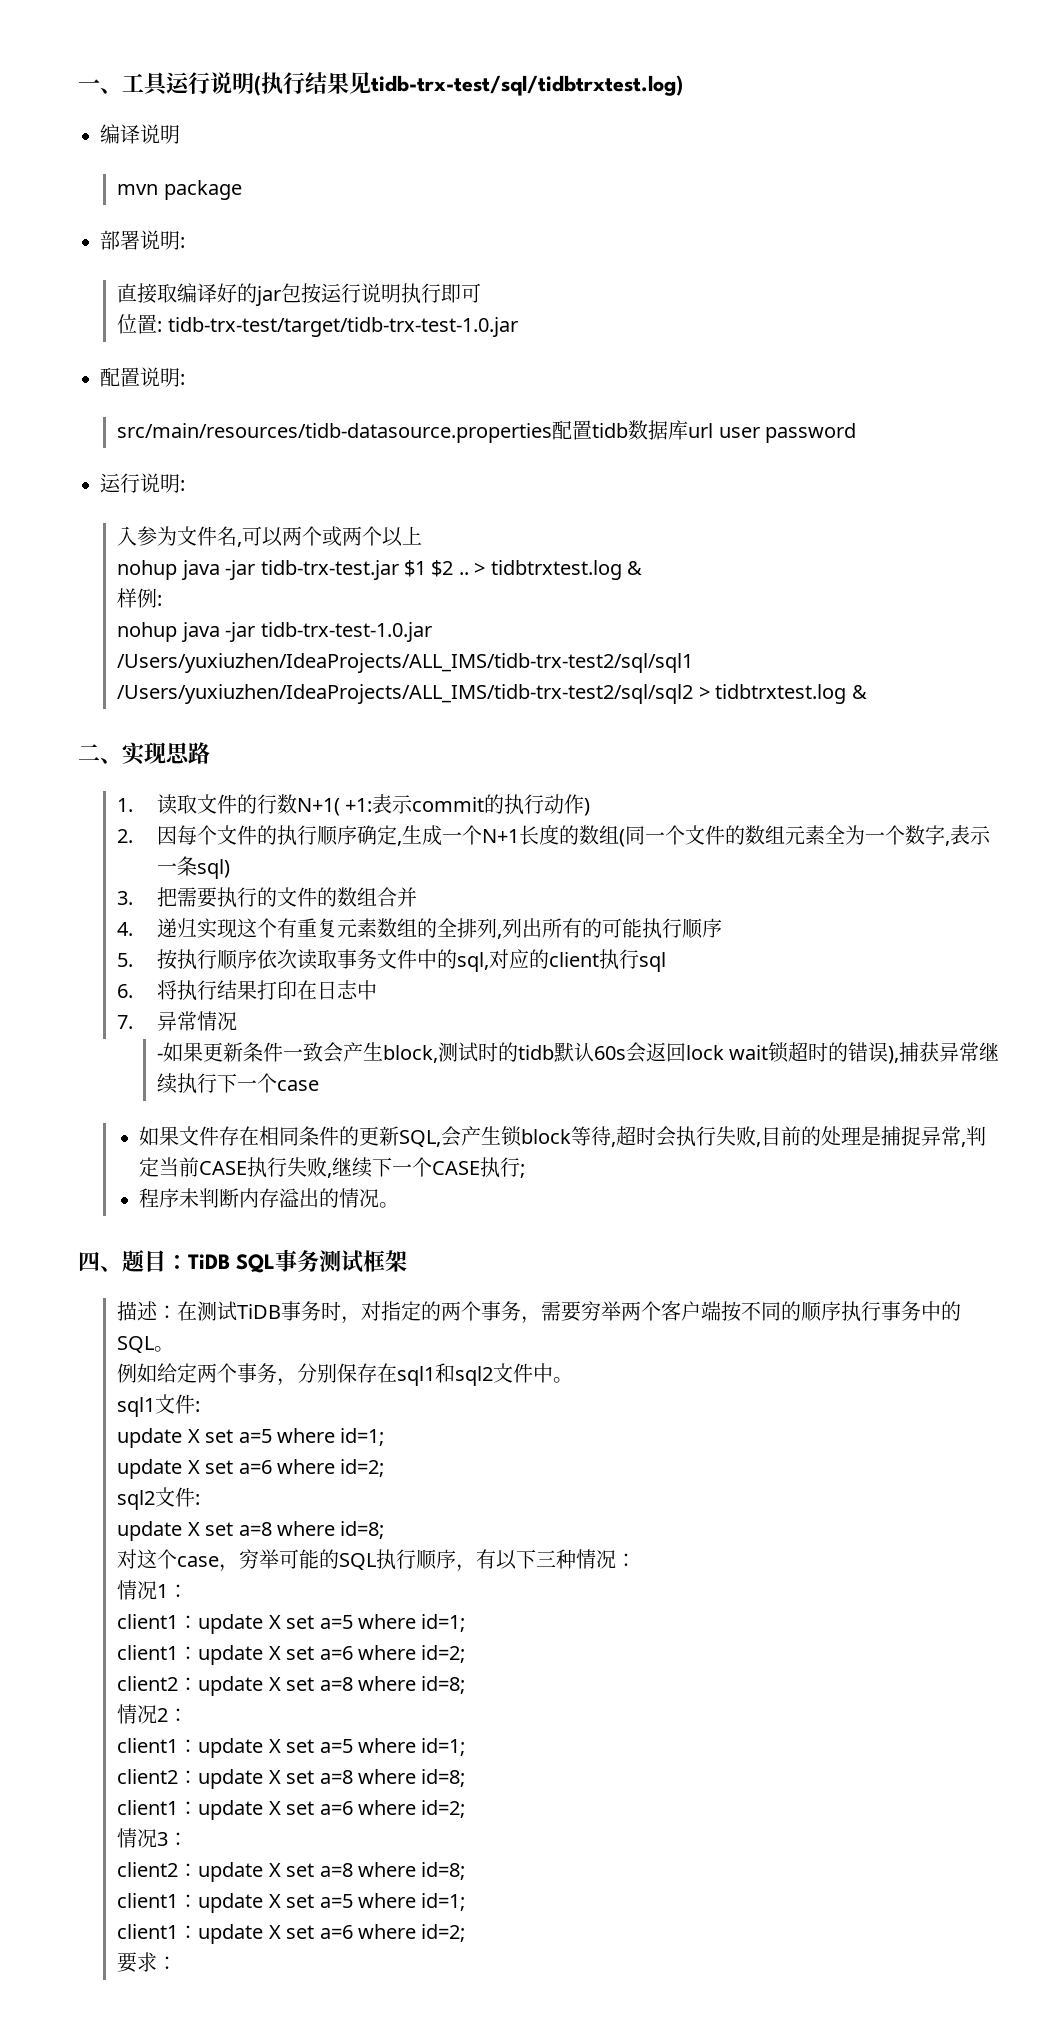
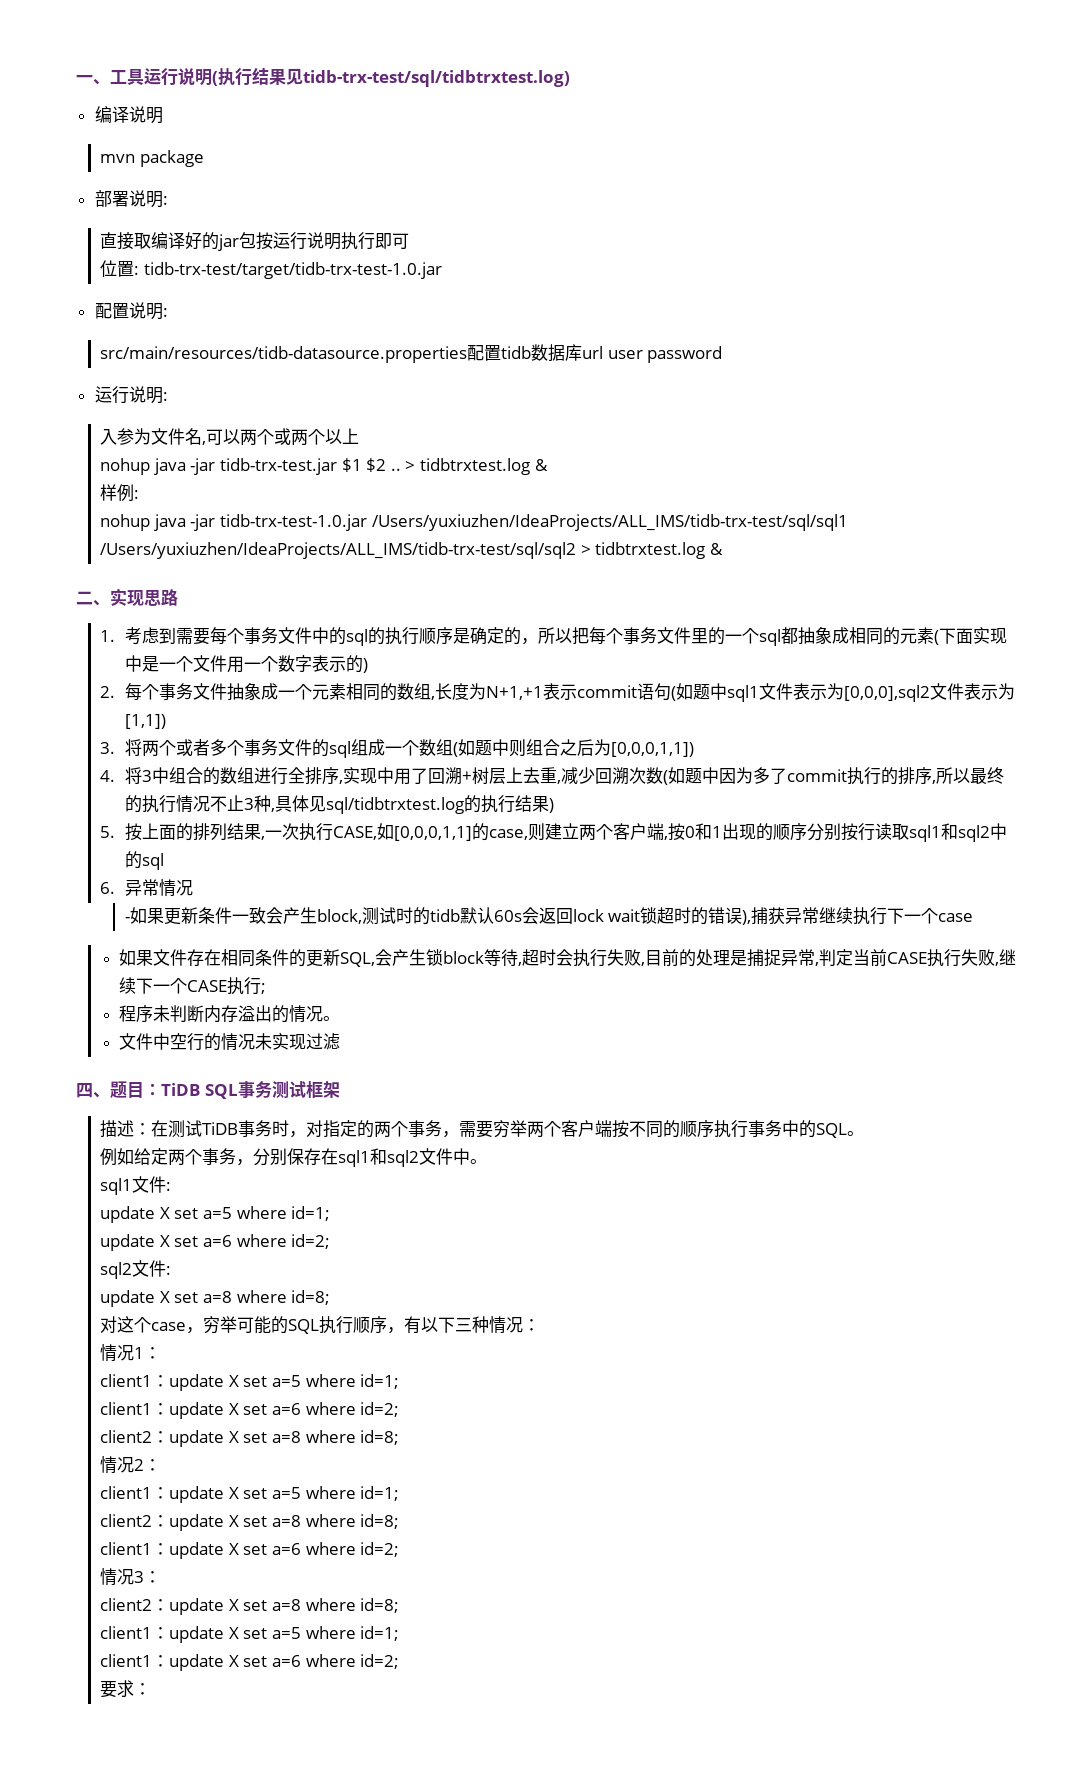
- nohup java -jar tidb-trx-test-1.0.jar /Users/yuxiuzhen/IdeaProjects/ALL_IMS/tidb-trx-test2/sql/sql1 /Users/yuxiuzhen/IdeaProjects/ALL_IMS/tidb-trx-test2/sql/sql2 > tidbtrxtest.log &
+ nohup java -jar tidb-trx-test-1.0.jar /Users/yuxiuzhen/IdeaProjects/ALL_IMS/tidb-trx-test/sql/sql1 /Users/yuxiuzhen/IdeaProjects/ALL_IMS/tidb-trx-test/sql/sql2 > tidbtrxtest.log &
- 1.读取文件的行数N+1( +1:表示commit的执行动作)
- 2.因每个文件的执行顺序确定,生成一个N+1长度的数组(同一个文件的数组元素全为一个数字,表示一条sql)
- 3.把需要执行的文件的数组合并
- 4.递归实现这个有重复元素数组的全排列,列出所有的可能执行顺序
- 5.按执行顺序依次读取事务文件中的sql,对应的client执行sql
- 6.将执行结果打印在日志中
- 7.异常情况
+ 1.考虑到需要每个事务文件中的sql的执行顺序是确定的，所以把每个事务文件里的一个sql都抽象成相同的元素(下面实现中是一个文件用一个数字表示的)
+ 2.每个事务文件抽象成一个元素相同的数组,长度为N+1,+1表示commit语句(如题中sql1文件表示为[0,0,0],sql2文件表示为[1,1])
+ 3.将两个或者多个事务文件的sql组成一个数组(如题中则组合之后为[0,0,0,1,1])
+ 4.将3中组合的数组进行全排序,实现中用了回溯+树层上去重,减少回溯次数(如题中因为多了commit执行的排序,所以最终的执行情况不止3种,具体见sql/tidbtrxtest.log的执行结果)
+ 5.按上面的排列结果,一次执行CASE,如[0,0,0,1,1]的case,则建立两个客户端,按0和1出现的顺序分别按行读取sql1和sql2中的sql
+ 6.异常情况
+ 文件中空行的情况未实现过滤

